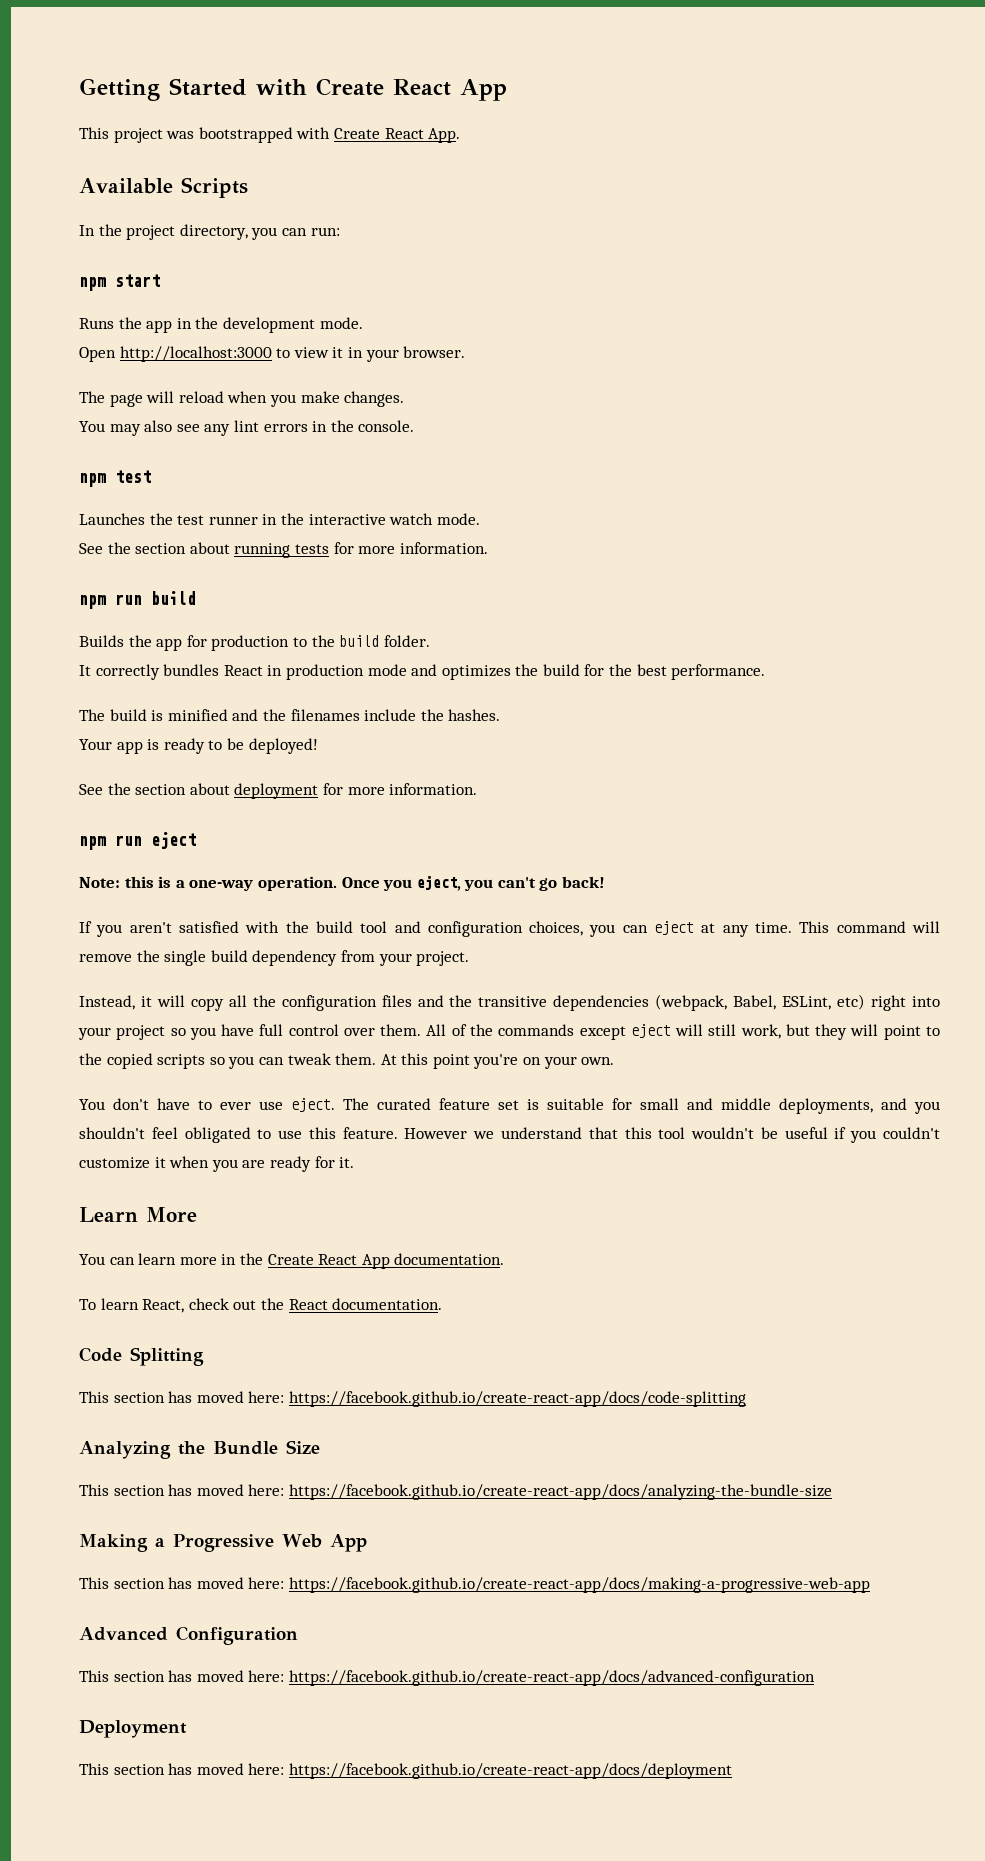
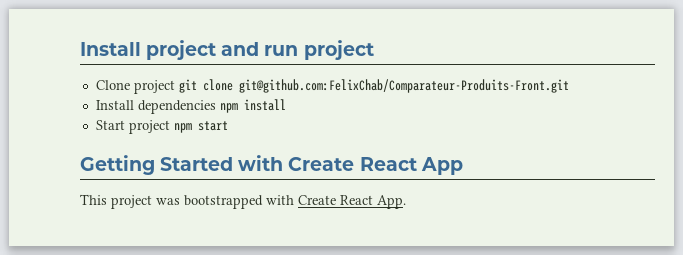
+ Install project and run project
+ Clone project git clone git@github.com:FelixChab/Comparateur-Produits-Front.git
+ Install dependencies npm install
+ Start project npm start
- Available Scripts
- In the project directory, you can run:
- npm start
- Runs the app in the development mode.
- Open http://localhost:3000 to view it in your browser.
- The page will reload when you make changes.
- You may also see any lint errors in the console.
- npm test
- Launches the test runner in the interactive watch mode.
- See the section about running tests for more information.
- npm run build
- Builds the app for production to the build folder.
- It correctly bundles React in production mode and optimizes the build for the best performance.
- The build is minified and the filenames include the hashes.
- Your app is ready to be deployed!
- See the section about deployment for more information.
- npm run eject
- Note: this is a one-way operation. Once you eject, you can't go back!
- If you aren't satisfied with the build tool and configuration choices, you can eject at any time. This command will remove the single build dependency from your project.
- Instead, it will copy all the configuration files and the transitive dependencies (webpack, Babel, ESLint, etc) right into your project so you have full control over them. All of the commands except eject will still work, but they will point to the copied scripts so you can tweak them. At this point you're on your own.
- You don't have to ever use eject. The curated feature set is suitable for small and middle deployments, and you shouldn't feel obligated to use this feature. However we understand that this tool wouldn't be useful if you couldn't customize it when you are ready for it.
- Learn More
- You can learn more in the Create React App documentation.
- To learn React, check out the React documentation.
- Code Splitting
- This section has moved here: https://facebook.github.io/create-react-app/docs/code-splitting
- Analyzing the Bundle Size
- This section has moved here: https://facebook.github.io/create-react-app/docs/analyzing-the-bundle-size
- Making a Progressive Web App
- This section has moved here: https://facebook.github.io/create-react-app/docs/making-a-progressive-web-app
- Advanced Configuration
- This section has moved here: https://facebook.github.io/create-react-app/docs/advanced-configuration
- Deployment
- This section has moved here: https://facebook.github.io/create-react-app/docs/deployment

